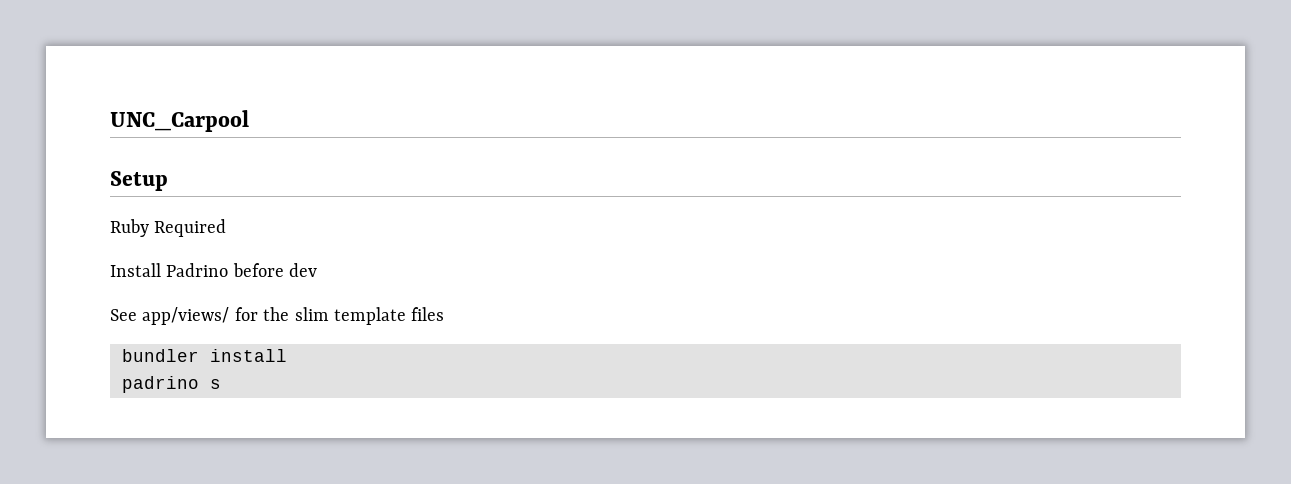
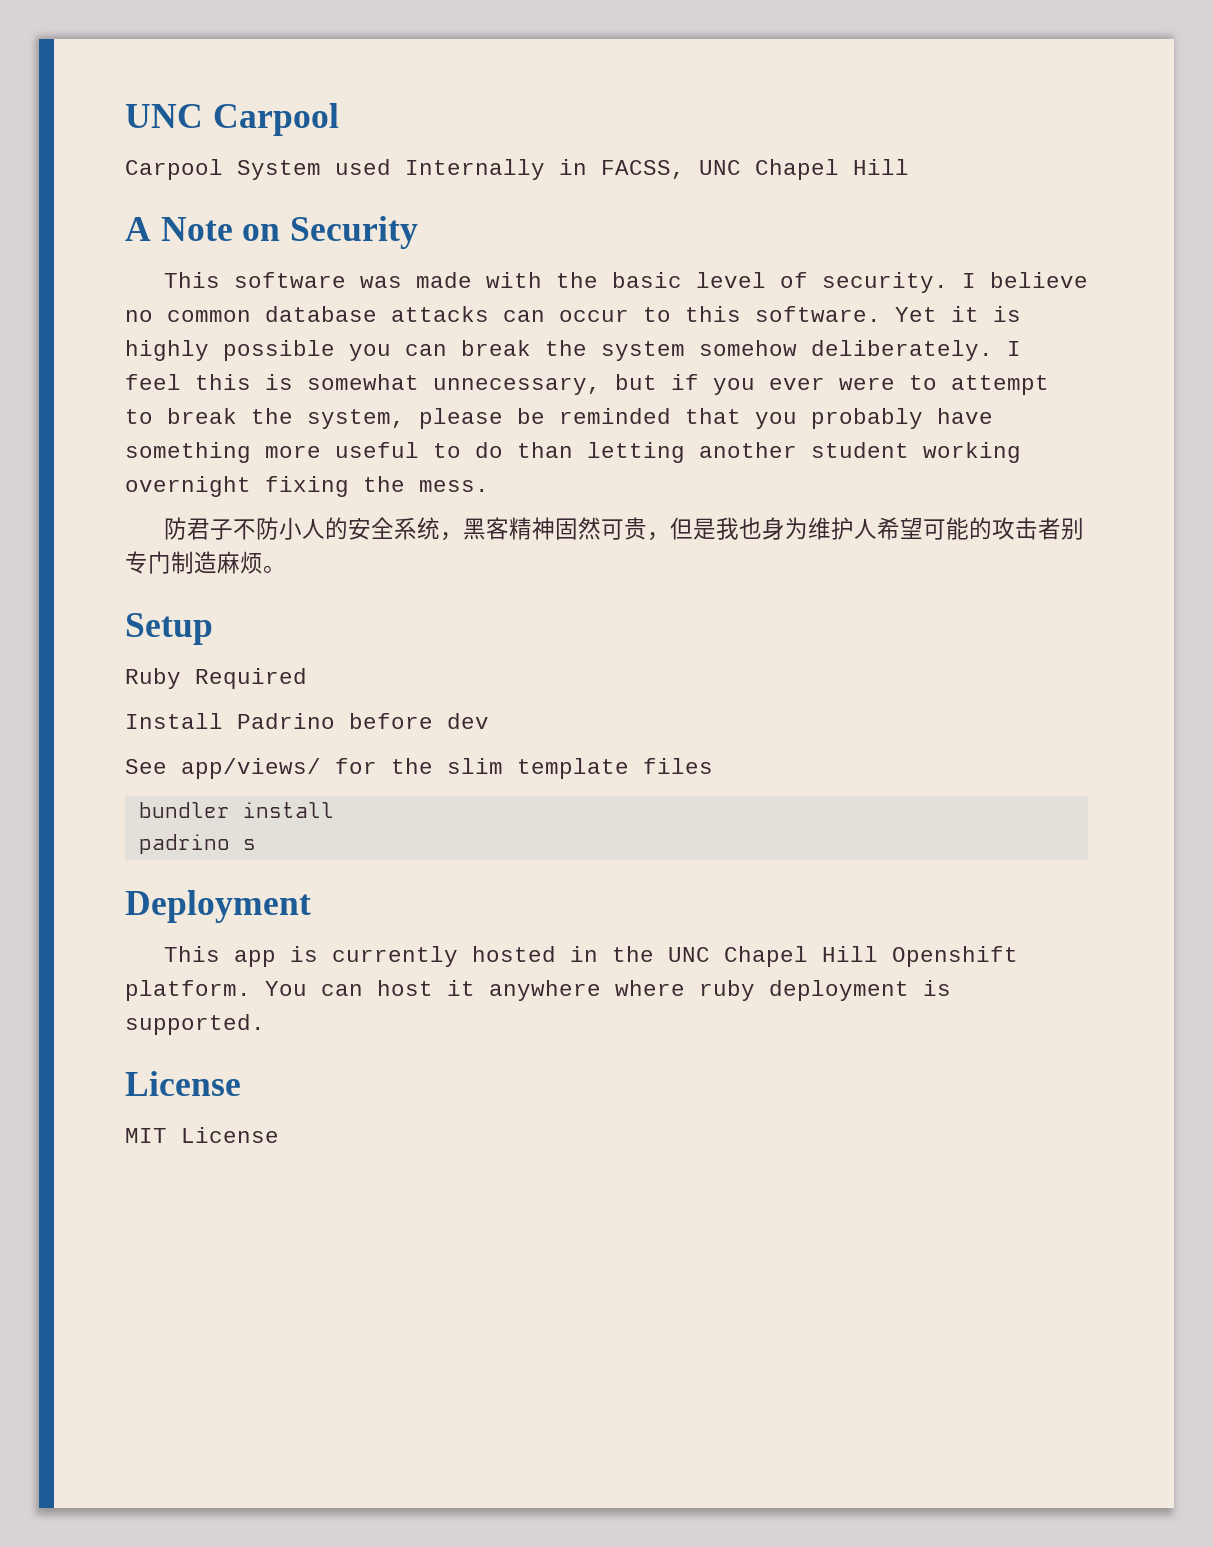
- UNC_Carpool
+ UNC Carpool
+ Carpool System used Internally in FACSS, UNC Chapel Hill
+ A Note on Security
+ This software was made with the basic level of security. I believe no common database attacks can occur to this software. Yet it is highly possible you can break the system somehow deliberately. I feel this is somewhat unnecessary, but if you ever were to attempt to break the system, please be reminded that you probably have something more useful to do than letting another student working overnight fixing the mess.
+ 防君子不防小人的安全系统，黑客精神固然可贵，但是我也身为维护人希望可能的攻击者别专门制造麻烦。
+ Deployment
+ This app is currently hosted in the UNC Chapel Hill Openshift platform. You can host it anywhere where ruby deployment is supported.
+ License
+ MIT License

